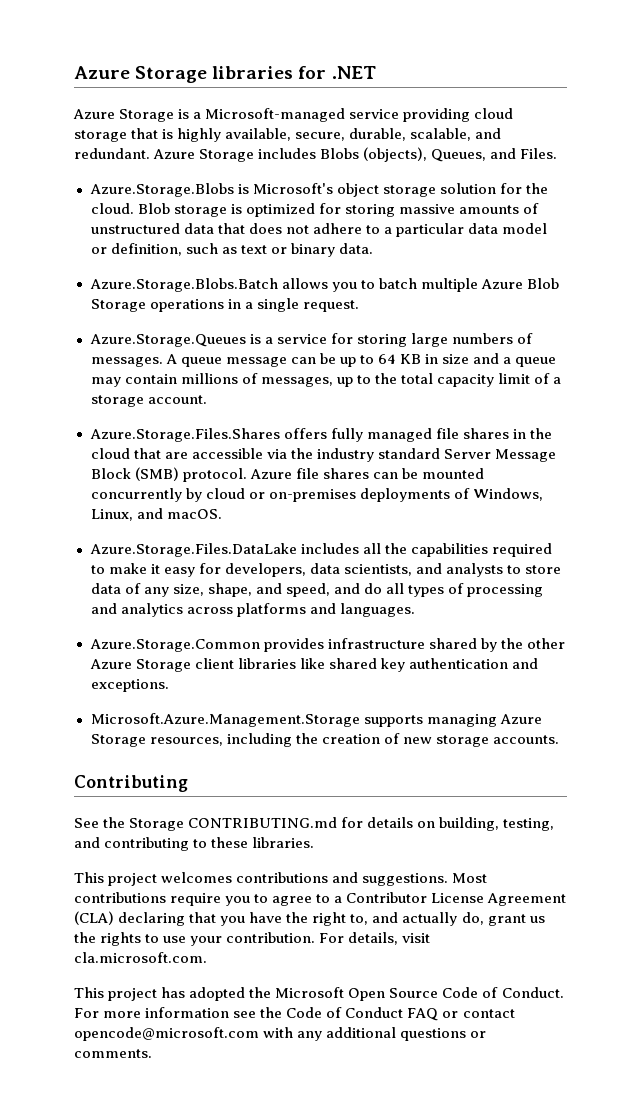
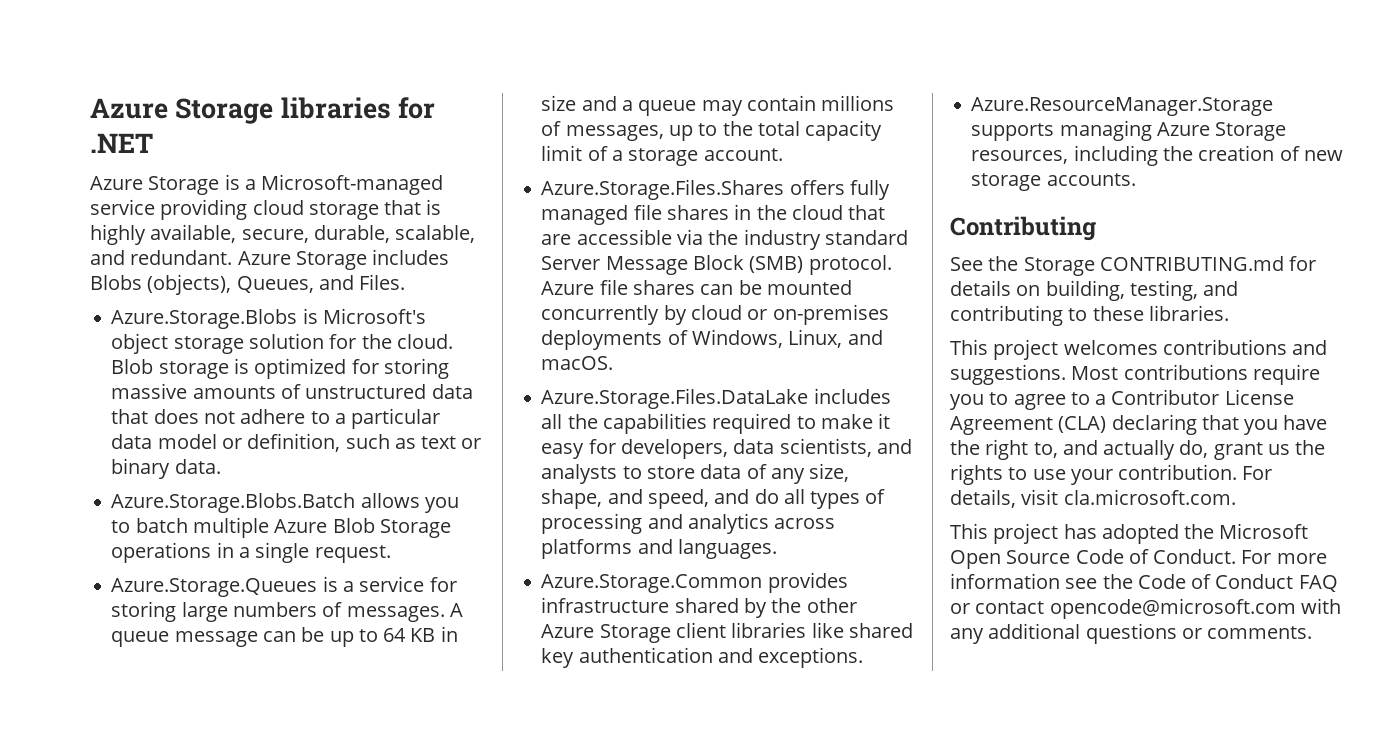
- Microsoft.Azure.Management.Storage supports managing Azure Storage resources, including the creation of new storage accounts.
+ Azure.ResourceManager.Storage supports managing Azure Storage resources, including the creation of new storage accounts.

